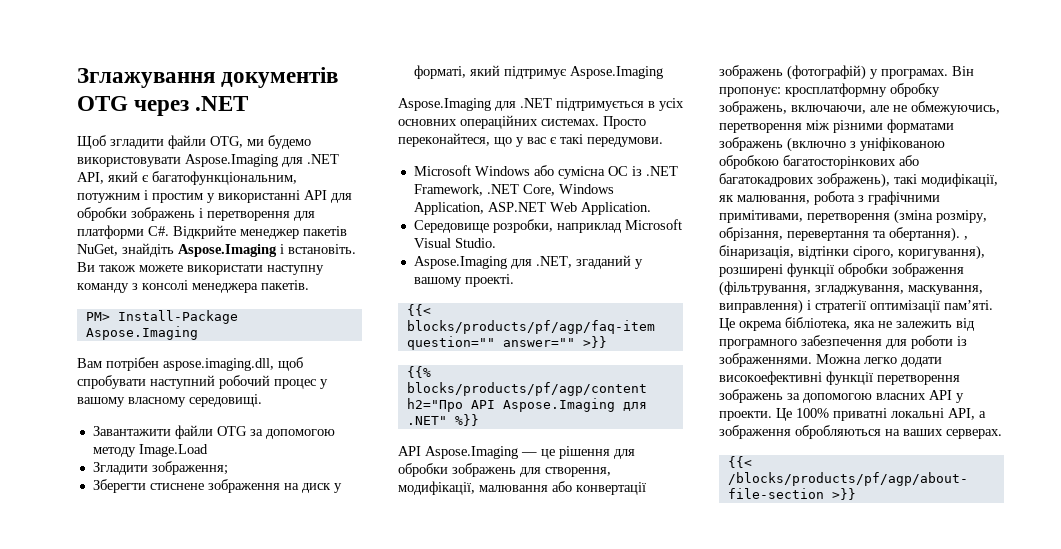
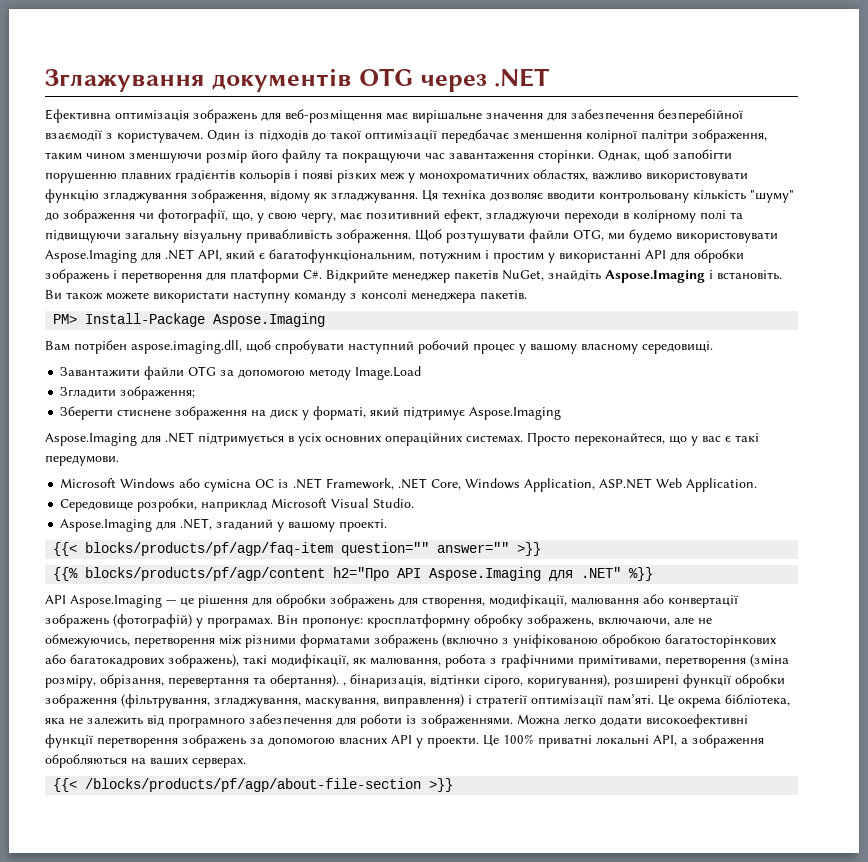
- Щоб згладити файли OTG, ми будемо використовувати Aspose.Imaging для .NET API, який є багатофункціональним, потужним і простим у використанні API для обробки зображень і перетворення для платформи C#. Відкрийте менеджер пакетів NuGet, знайдіть Aspose.Imaging і встановіть.
+ Ефективна оптимізація зображень для веб-розміщення має вирішальне значення для забезпечення безперебійної взаємодії з користувачем. Один із підходів до такої оптимізації передбачає зменшення колірної палітри зображення, таким чином зменшуючи розмір його файлу та покращуючи час завантаження сторінки. Однак, щоб запобігти порушенню плавних градієнтів кольорів і появі різких меж у монохроматичних областях, важливо використовувати функцію згладжування зображення, відому як згладжування. Ця техніка дозволяє вводити контрольовану кількість "шуму" до зображення чи фотографії, що, у свою чергу, має позитивний ефект, згладжуючи переходи в колірному полі та підвищуючи загальну візуальну привабливість зображення. Щоб розтушувати файли OTG, ми будемо використовувати Aspose.Imaging для .NET API, який є багатофункціональним, потужним і простим у використанні API для обробки зображень і перетворення для платформи C#. Відкрийте менеджер пакетів NuGet, знайдіть Aspose.Imaging і встановіть.

